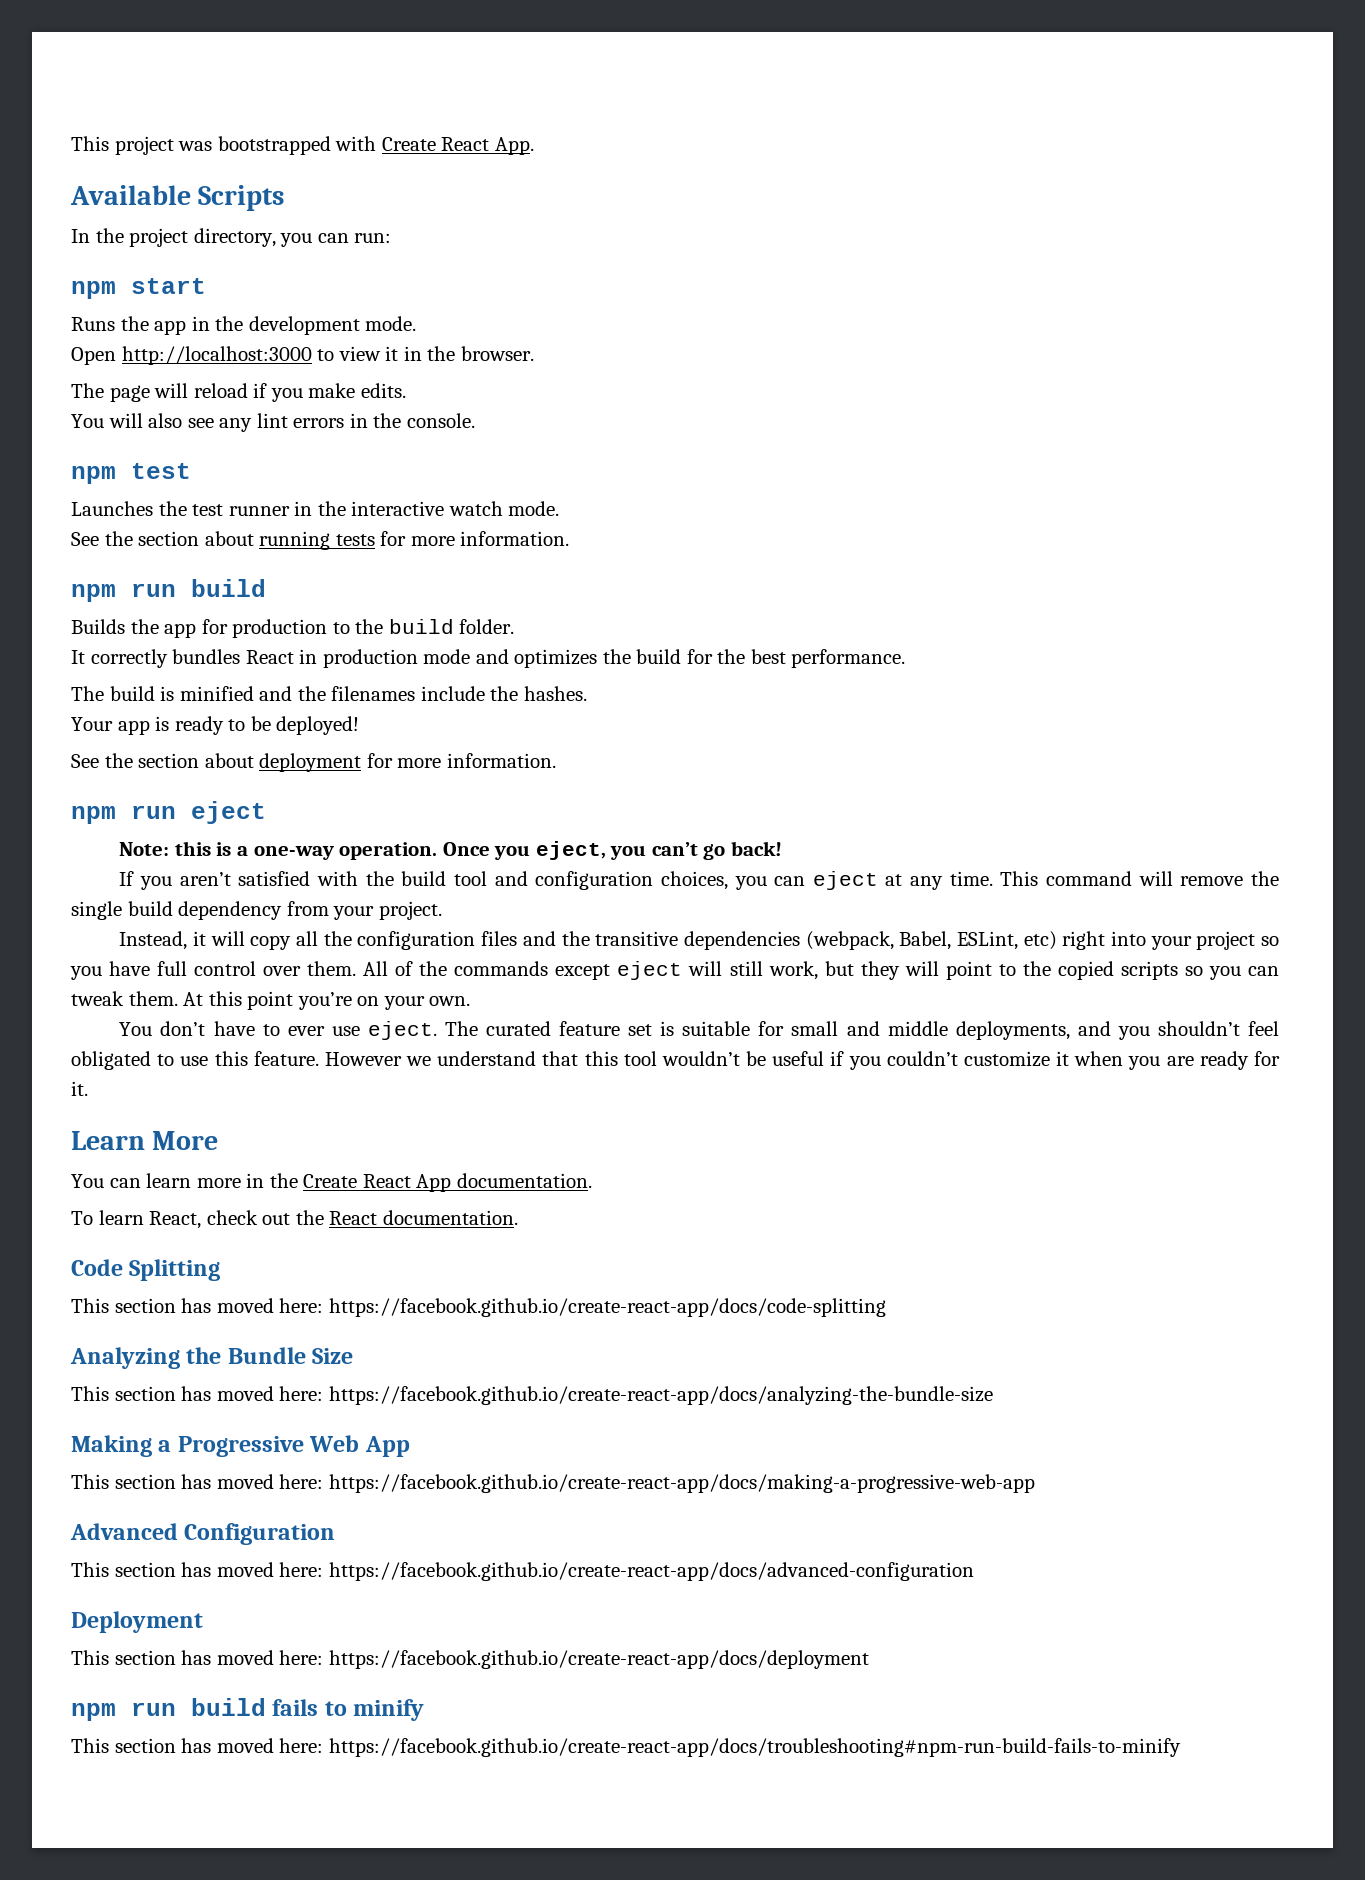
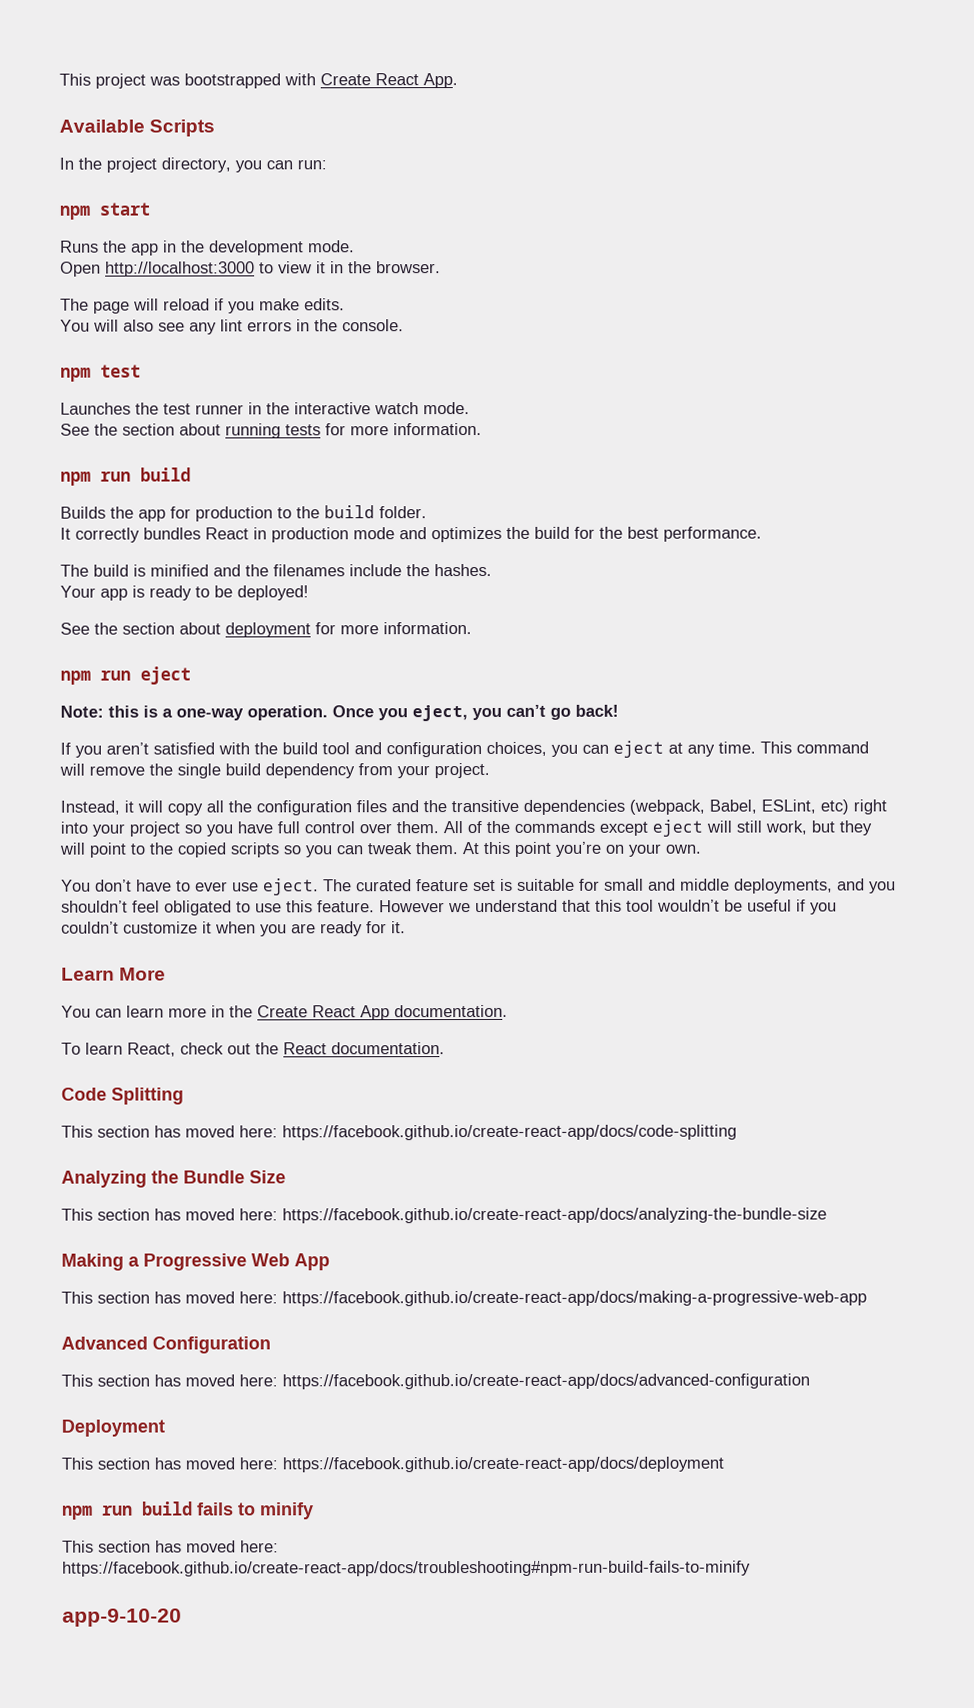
+ app-9-10-20

